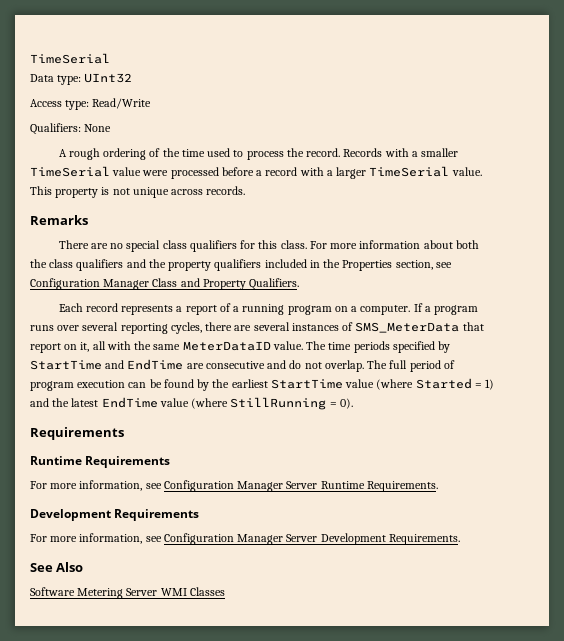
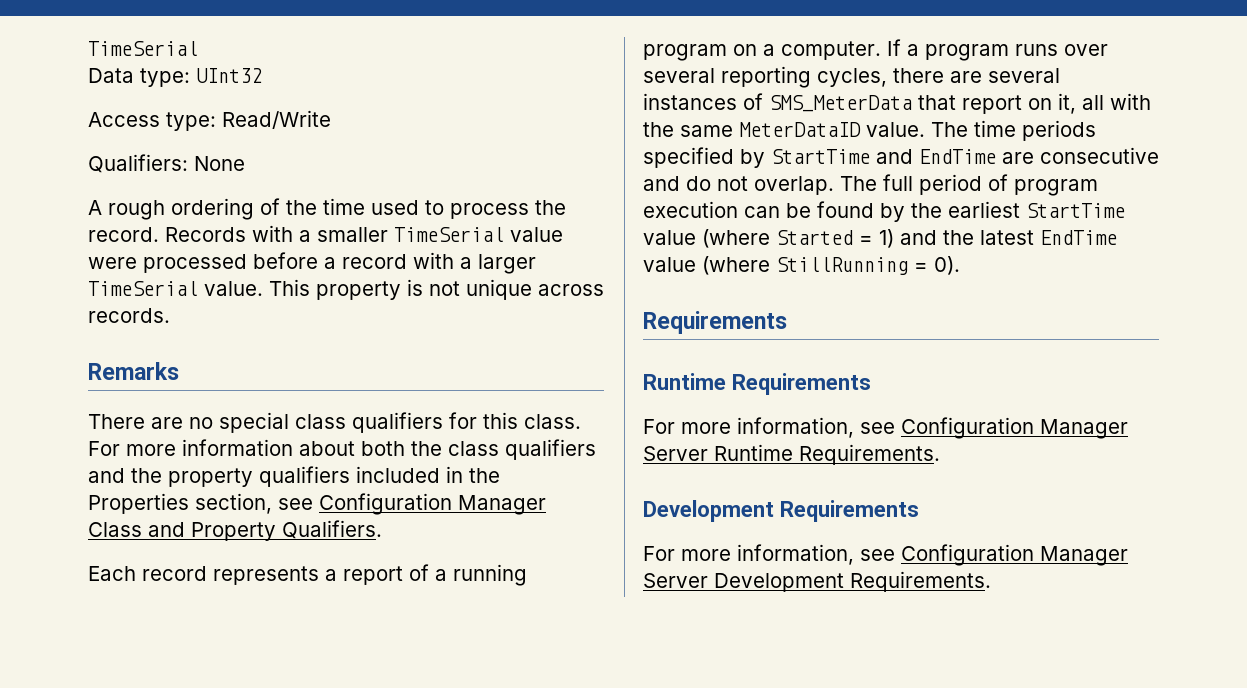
- See Also
- Software Metering Server WMI Classes

